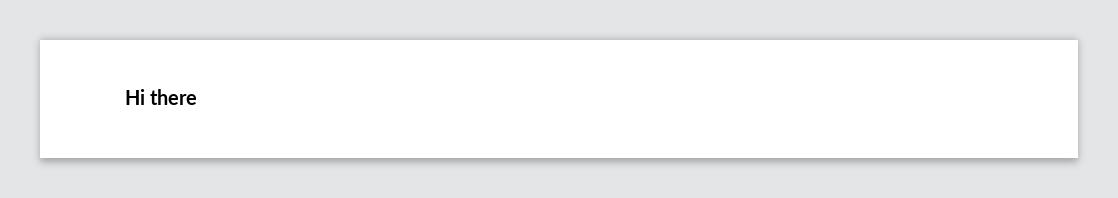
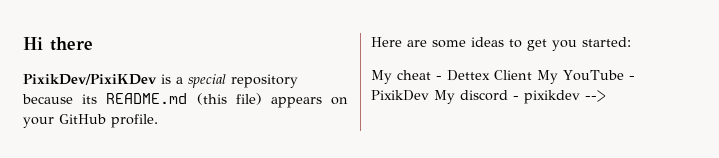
+ PixikDev/PixiKDev is a special repository because its README.md (this file) appears on your GitHub profile.
+ Here are some ideas to get you started:
+ My cheat - Dettex Client My YouTube - PixikDev My discord - pixikdev -->

